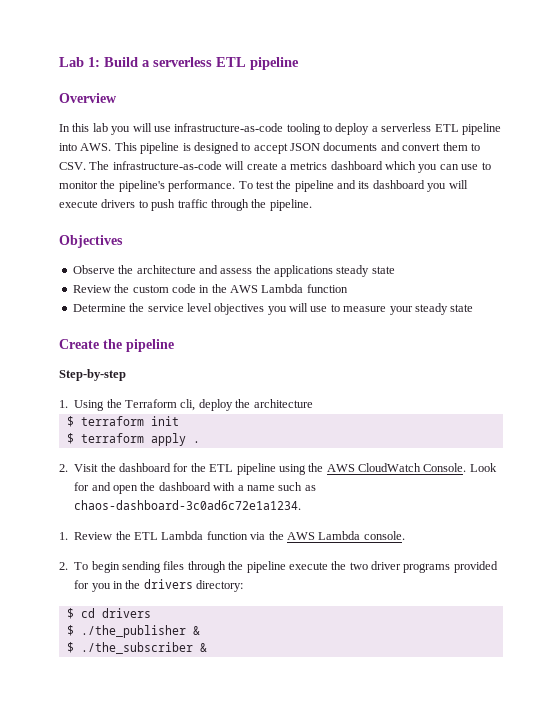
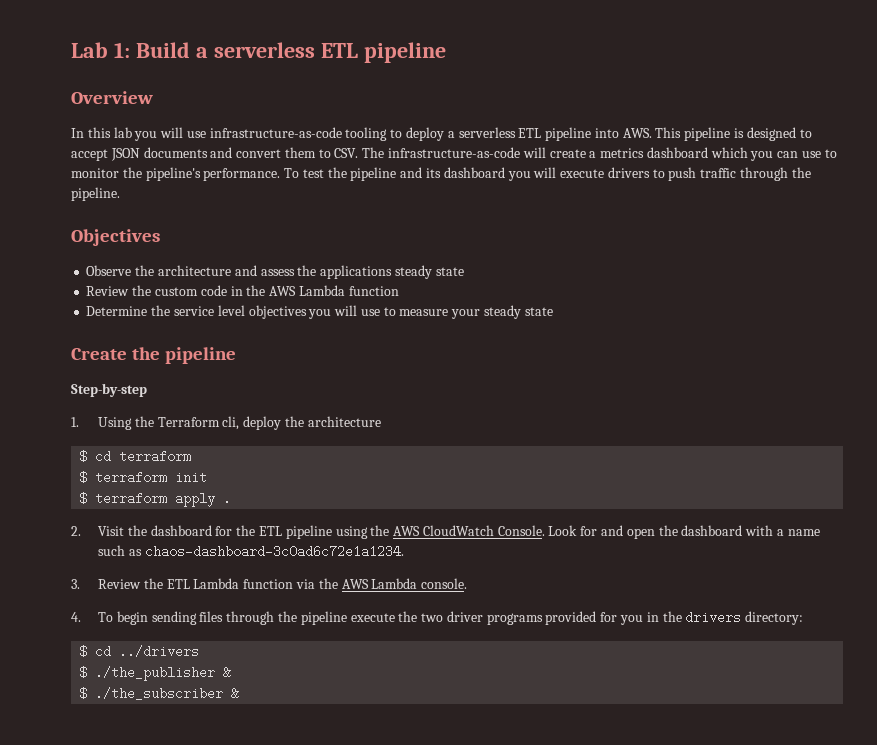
+ $ cd terraform
- 1. Review the ETL Lambda function via the AWS Lambda console.
+ 3. Review the ETL Lambda function via the AWS Lambda console.
- 2. To begin sending files through the pipeline execute the two driver programs provided for you in the drivers directory:
+ 4. To begin sending files through the pipeline execute the two driver programs provided for you in the drivers directory:
- $ cd drivers
+ $ cd ../drivers

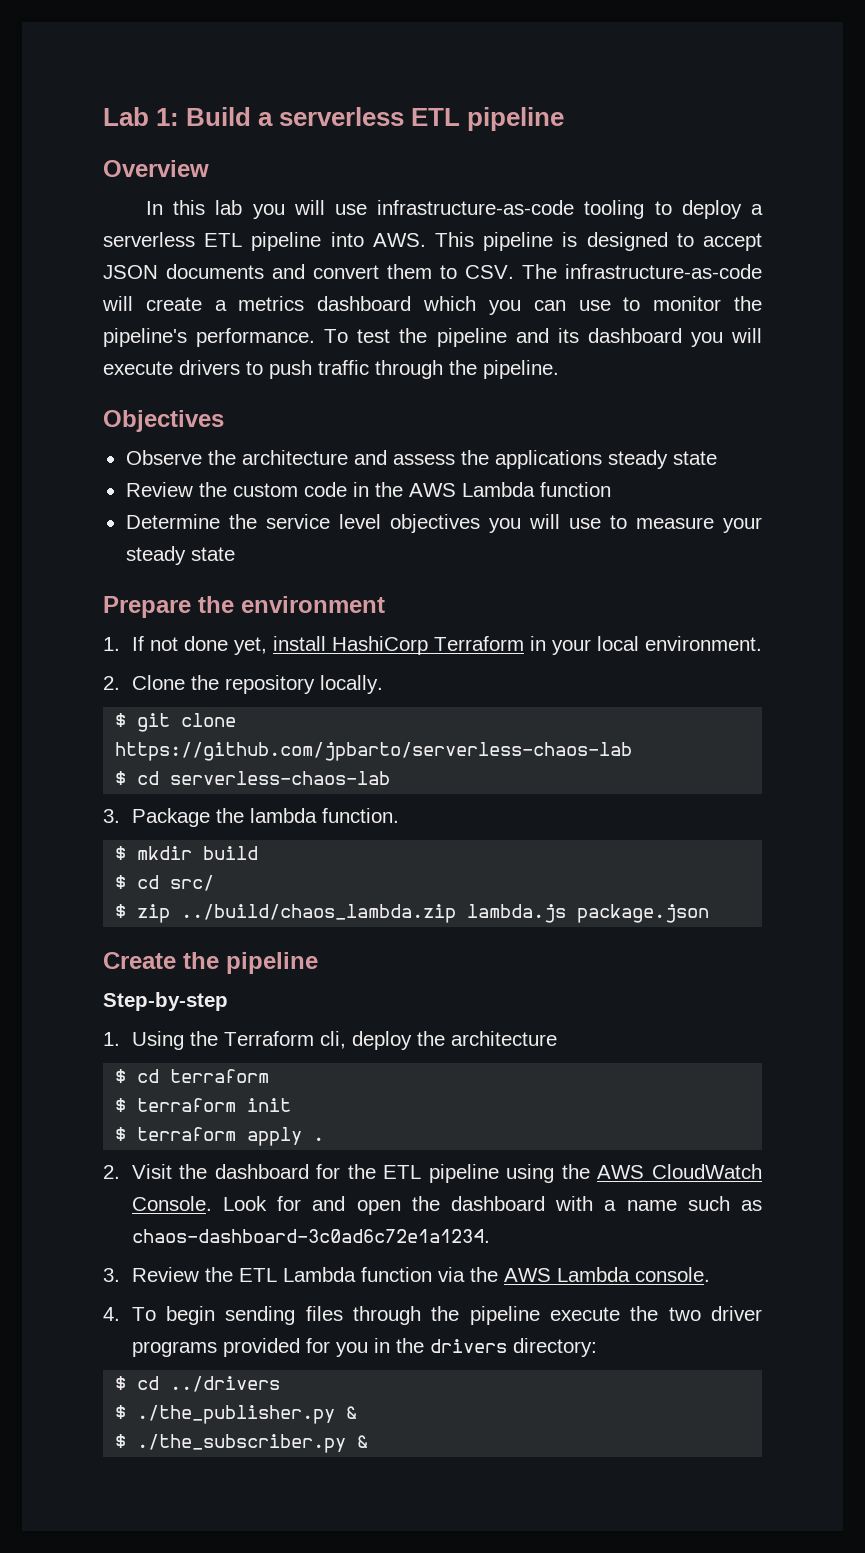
+ Prepare the environment
+ 1. If not done yet, install HashiCorp Terraform in your local environment.
+ 2. Clone the repository locally.
+ $ git clone https://github.com/jpbarto/serverless-chaos-lab
+ $ cd serverless-chaos-lab
+ 3. Package the lambda function.
+ $ mkdir build
+ $ cd src/
+ $ zip ../build/chaos_lambda.zip lambda.js package.json
- $ ./the_publisher &
+ $ ./the_publisher.py &
- $ ./the_subscriber &
+ $ ./the_subscriber.py &

